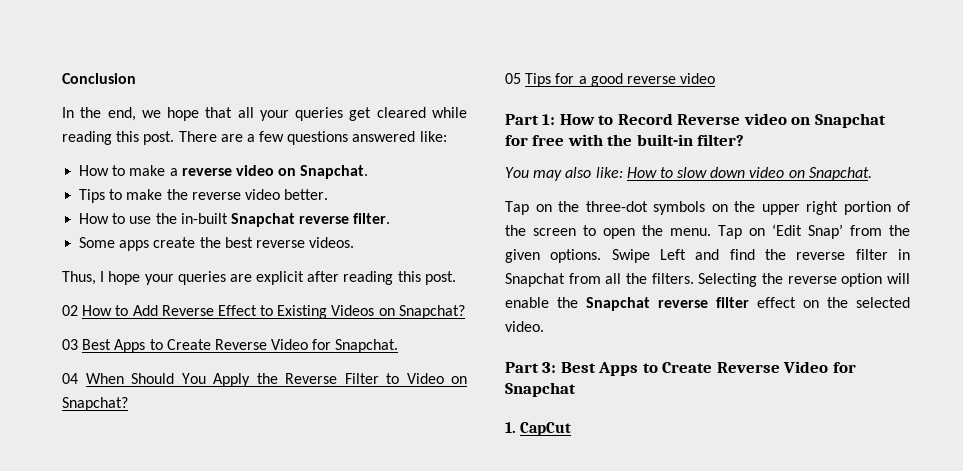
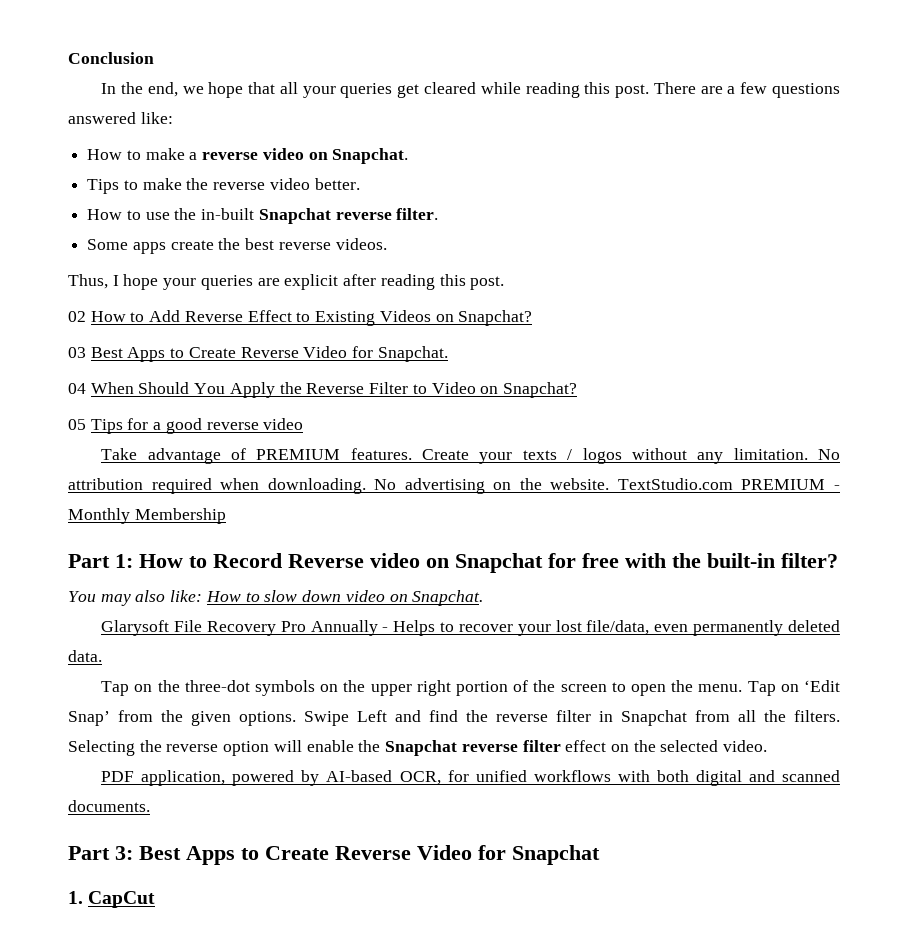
+ Take advantage of PREMIUM features. Create your texts / logos without any limitation. No attribution required when downloading. No advertising on the website. TextStudio.com PREMIUM - Monthly Membership
+ Glarysoft File Recovery Pro Annually - Helps to recover your lost file/data, even permanently deleted data.
+ PDF application, powered by AI-based OCR, for unified workflows with both digital and scanned documents.

